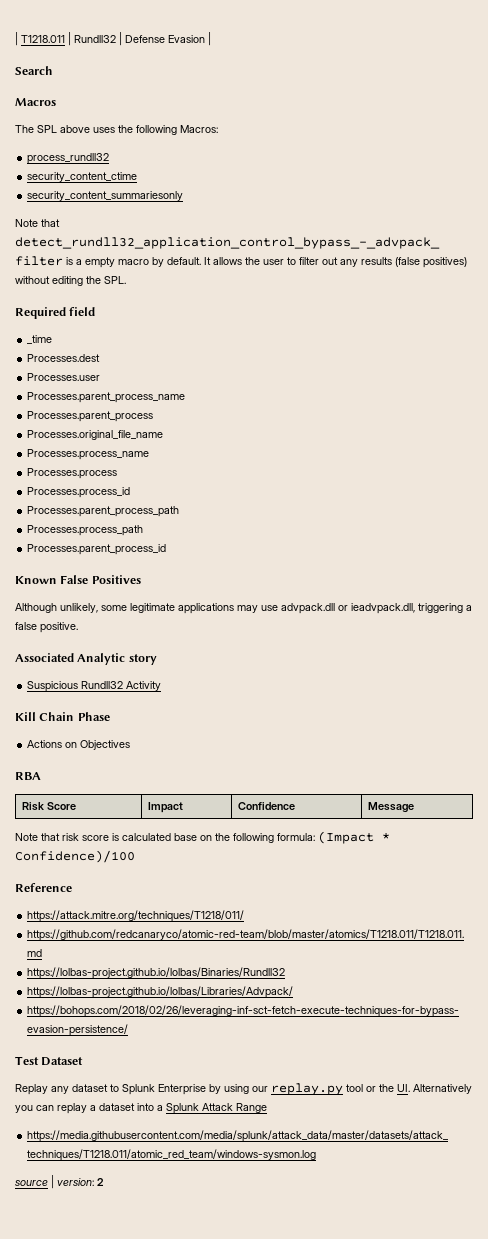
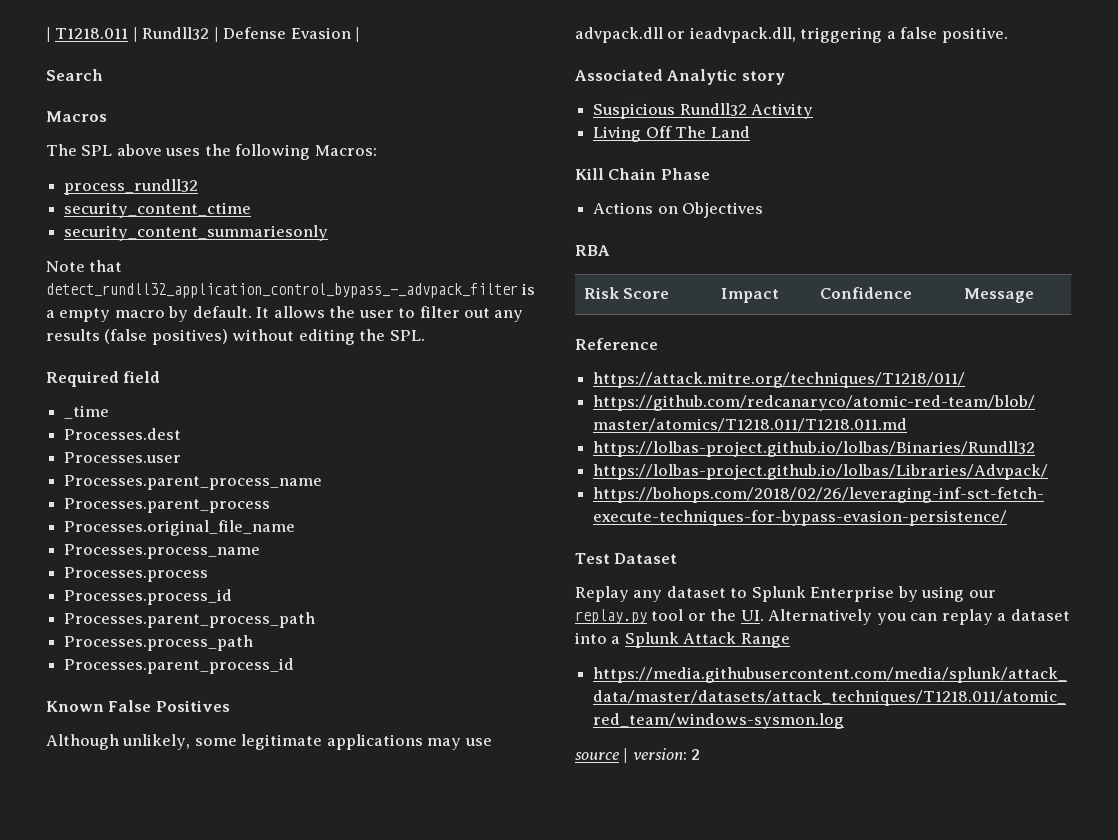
+ Living Off The Land
- Note that risk score is calculated base on the following formula: (Impact * Confidence)/100

